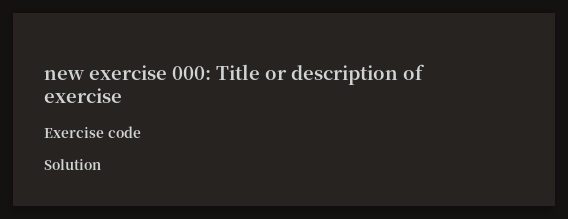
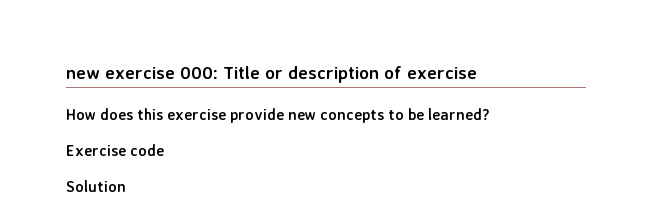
+ How does this exercise provide new concepts to be learned?

